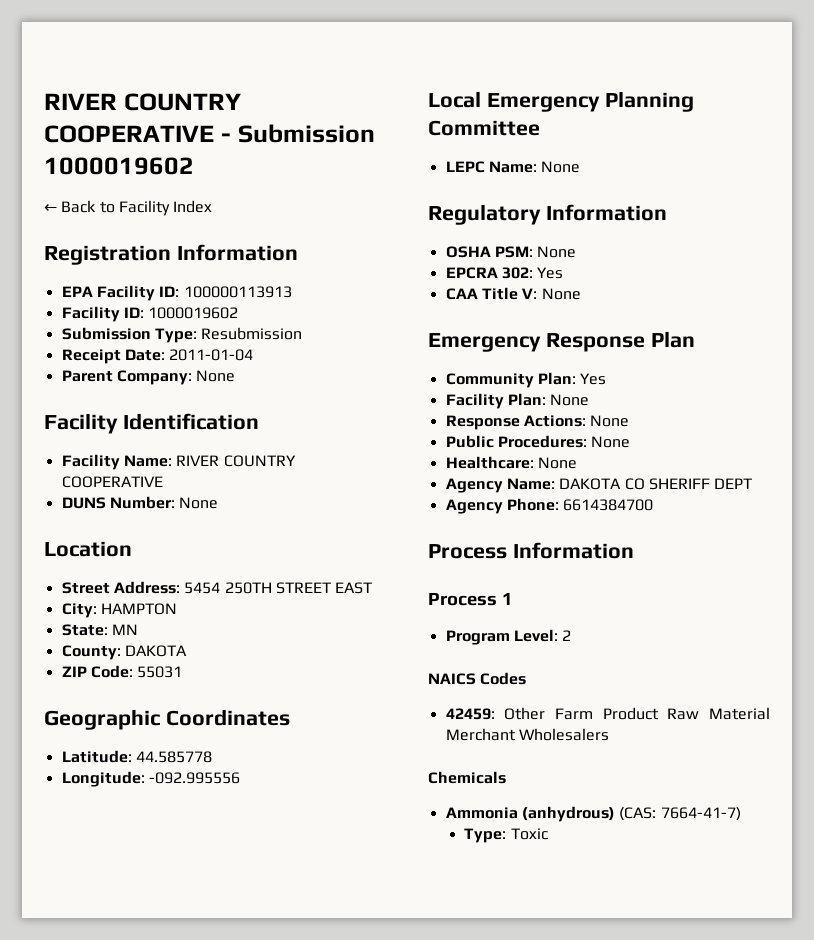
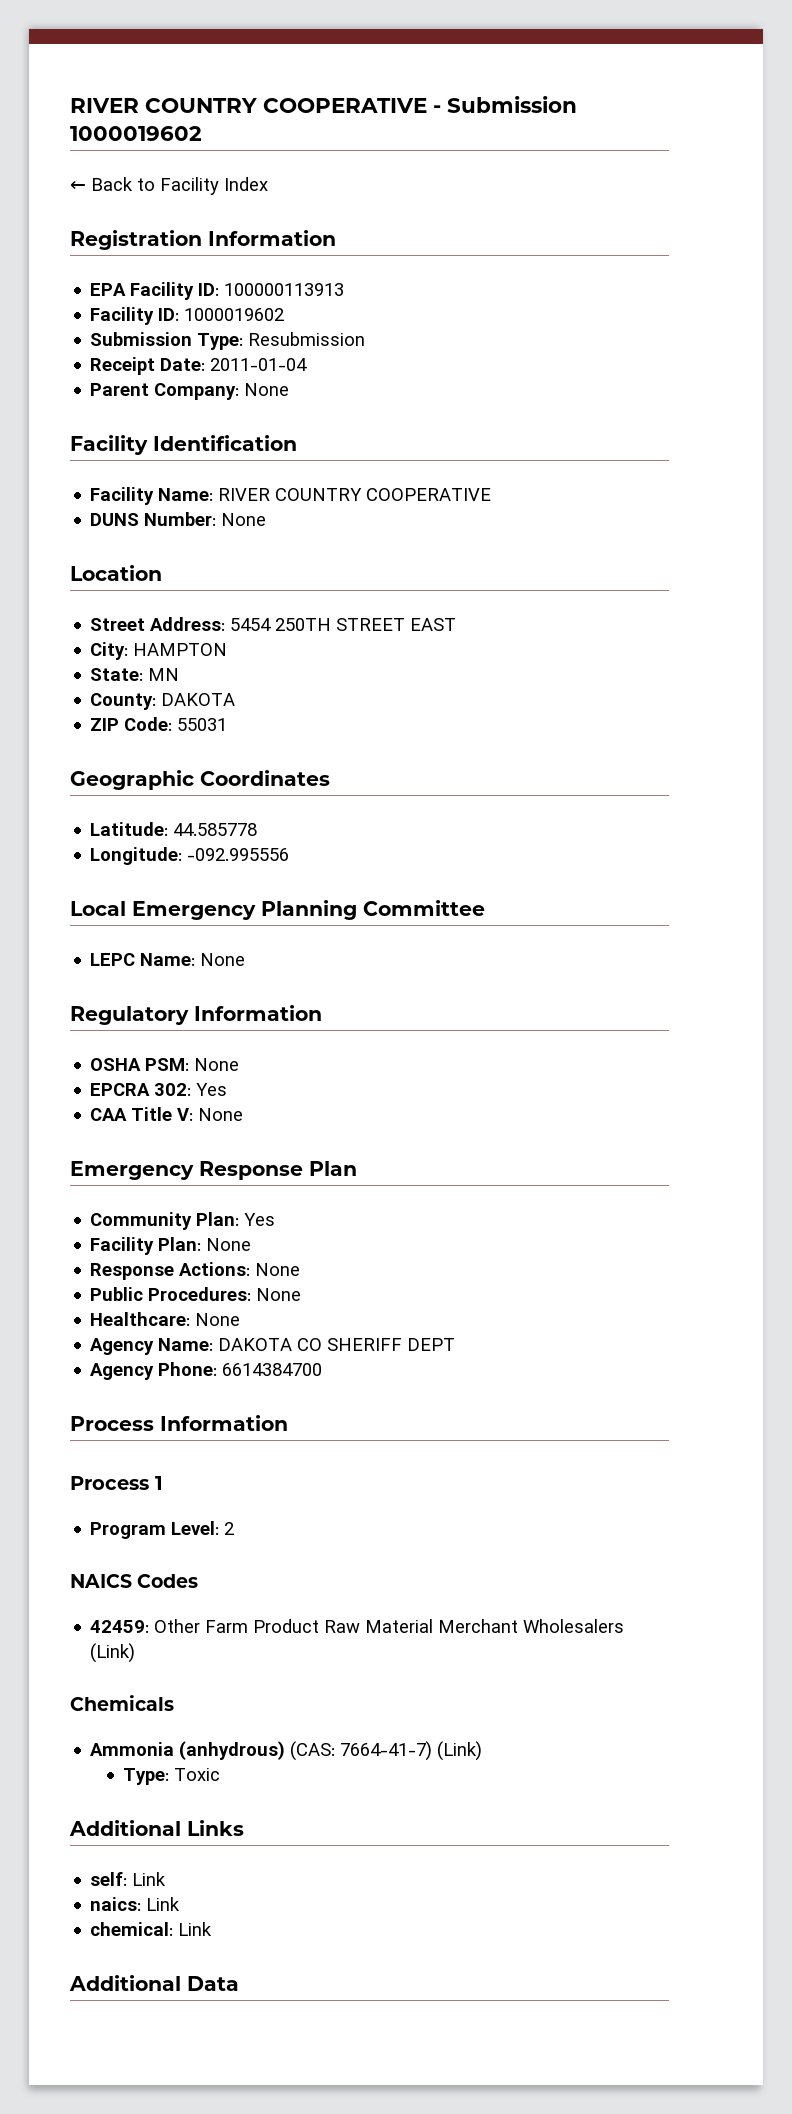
- 42459: Other Farm Product Raw Material Merchant Wholesalers
+ 42459: Other Farm Product Raw Material Merchant Wholesalers (Link)
- Ammonia (anhydrous) (CAS: 7664-41-7)
+ Ammonia (anhydrous) (CAS: 7664-41-7) (Link)
+ Additional Links
+ self: Link
+ naics: Link
+ chemical: Link
+ Additional Data

